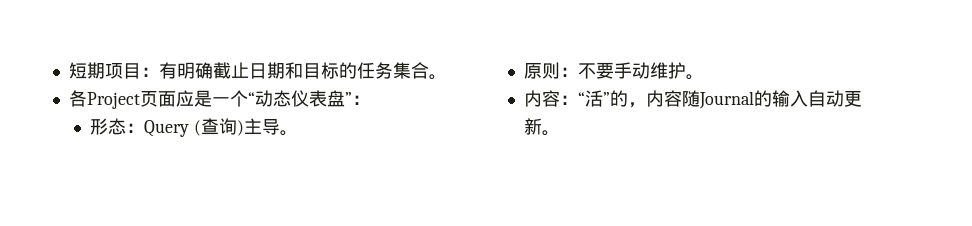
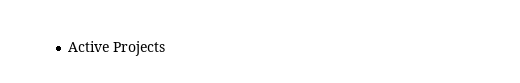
- 短期项目：有明确截止日期和目标的任务集合。
- 各Project页面应是一个“动态仪表盘”：
- 形态：Query (查询)主导。
- 原则：不要手动维护。
- 内容：“活”的，内容随Journal的输入自动更新。
+ Active Projects

